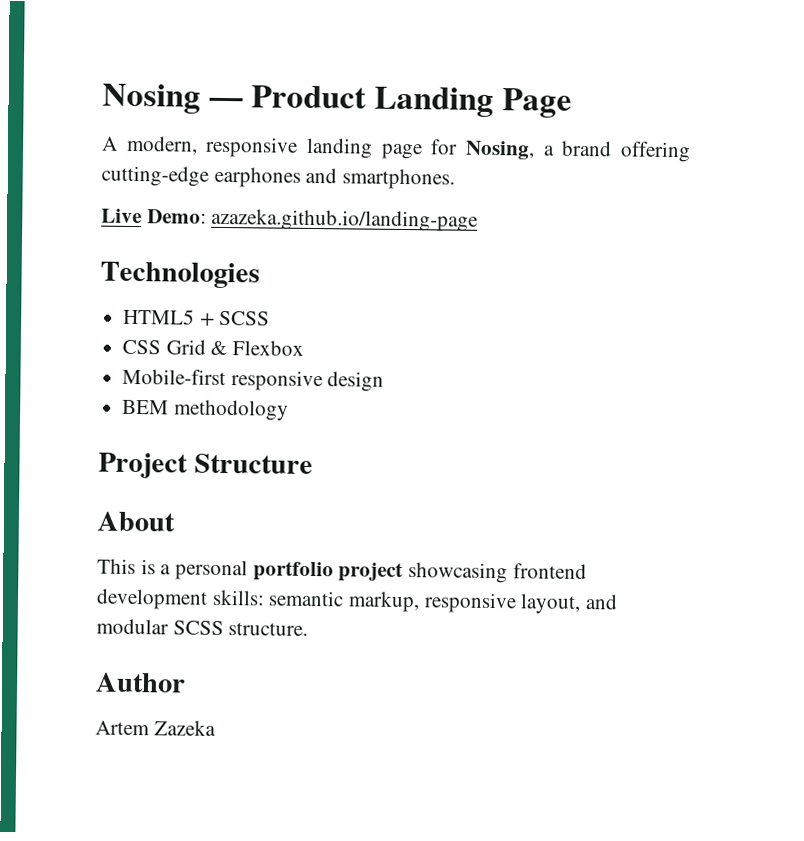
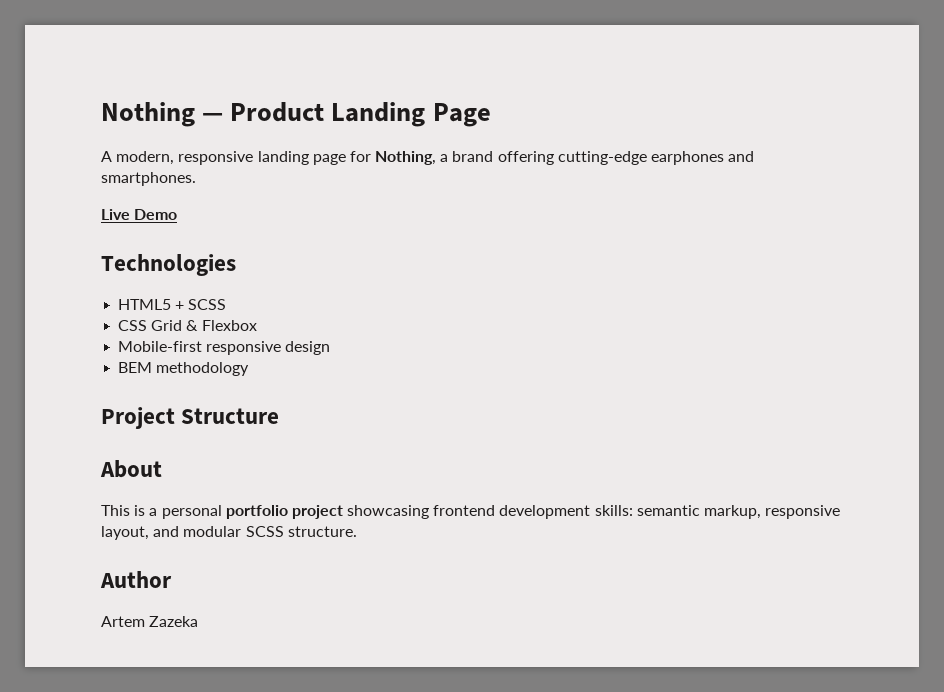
- Nosing — Product Landing Page
+ Nothing — Product Landing Page
- A modern, responsive landing page for Nosing, a brand offering cutting-edge earphones and smartphones.
+ A modern, responsive landing page for Nothing, a brand offering cutting-edge earphones and smartphones.
- Live Demo: azazeka.github.io/landing-page
+ Live Demo

